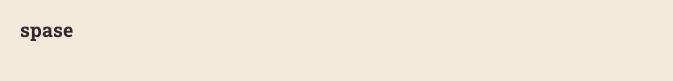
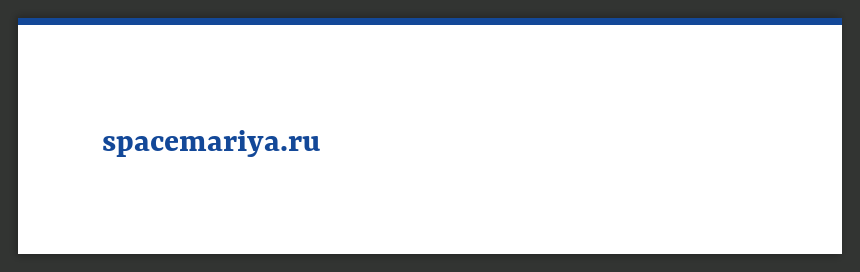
- spase
+ spacemariya.ru

